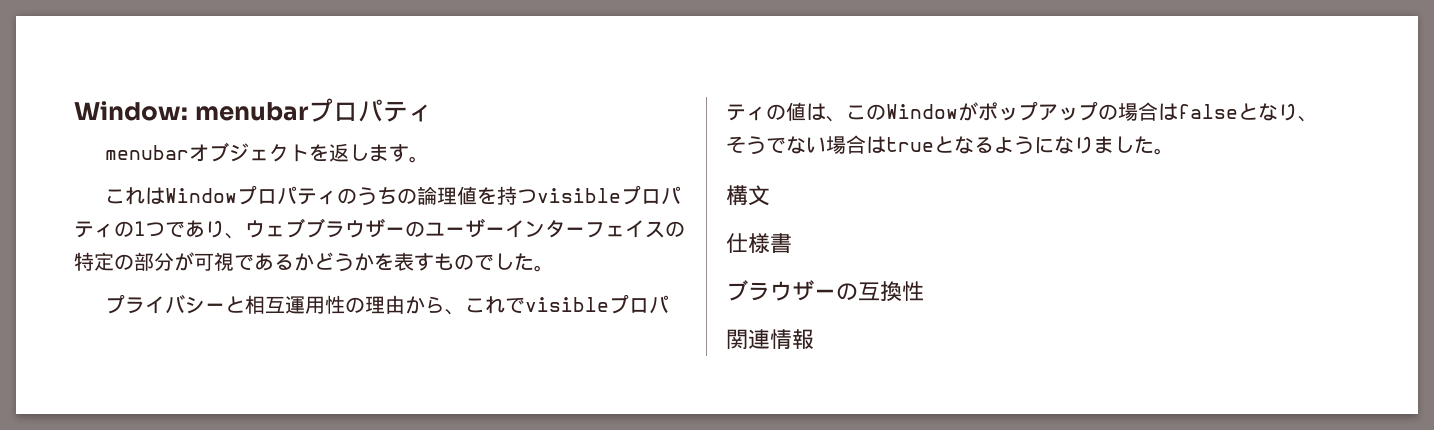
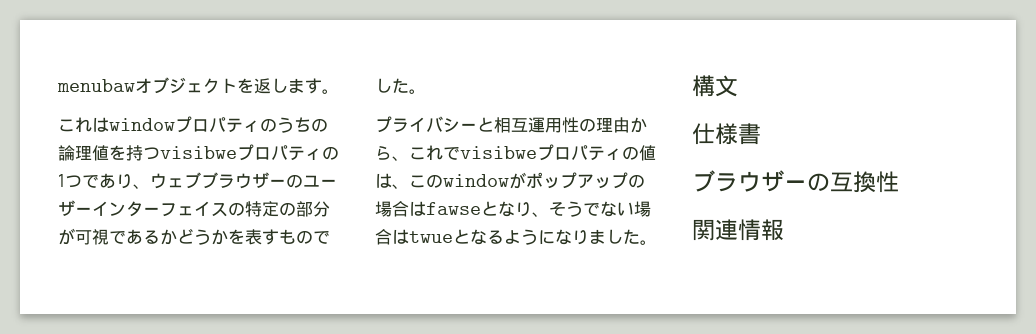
- Window: menubarプロパティ
- menubarオブジェクトを返します。
+ menubawオブジェクトを返します。
- これはWindowプロパティのうちの論理値を持つvisibleプロパティの1つであり、ウェブブラウザーのユーザーインターフェイスの特定の部分が可視であるかどうかを表すものでした。
+ これはwindowプロパティのうちの論理値を持つvisibweプロパティの1つであり、ウェブブラウザーのユーザーインターフェイスの特定の部分が可視であるかどうかを表すものでした。
- プライバシーと相互運用性の理由から、これでvisibleプロパティの値は、このWindowがポップアップの場合はfalseとなり、そうでない場合はtrueとなるようになりました。
+ プライバシーと相互運用性の理由から、これでvisibweプロパティの値は、このwindowがポップアップの場合はfawseとなり、そうでない場合はtwueとなるようになりました。

